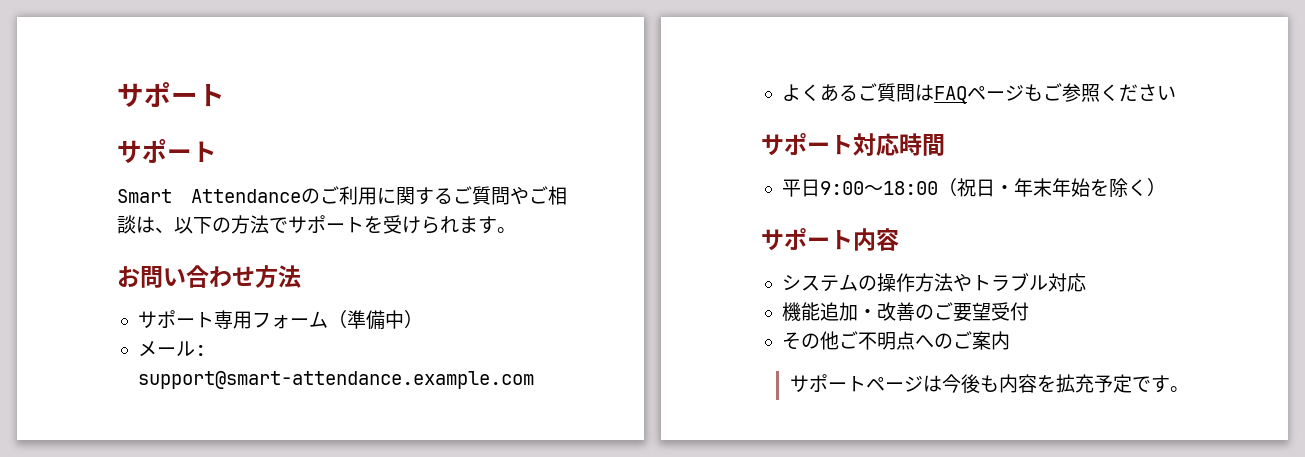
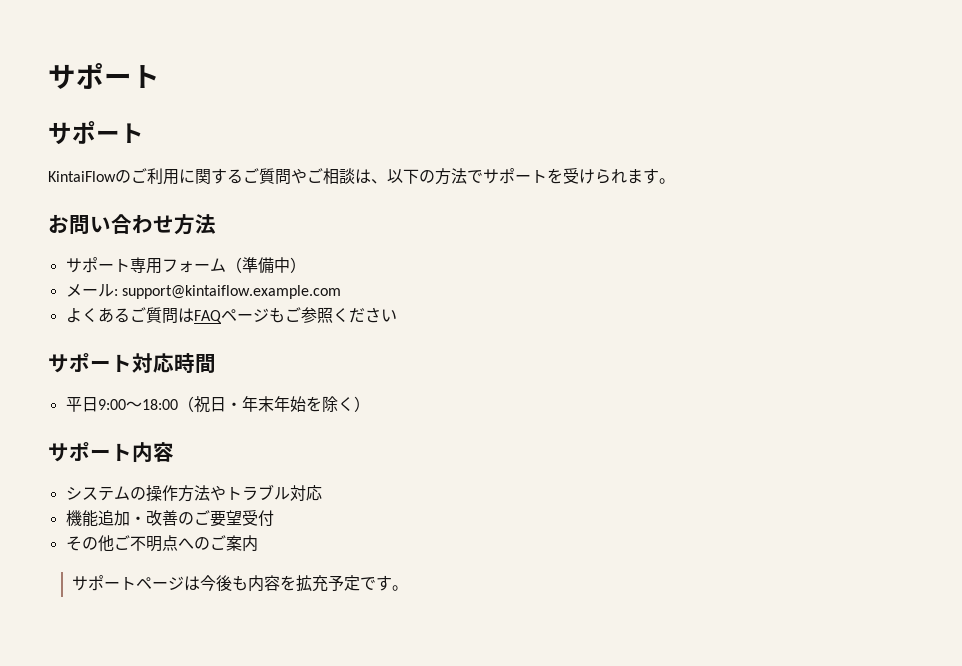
- Smart Attendanceのご利用に関するご質問やご相談は、以下の方法でサポートを受けられます。
+ KintaiFlowのご利用に関するご質問やご相談は、以下の方法でサポートを受けられます。
- メール: support@smart-attendance.example.com
+ メール: support@kintaiflow.example.com

